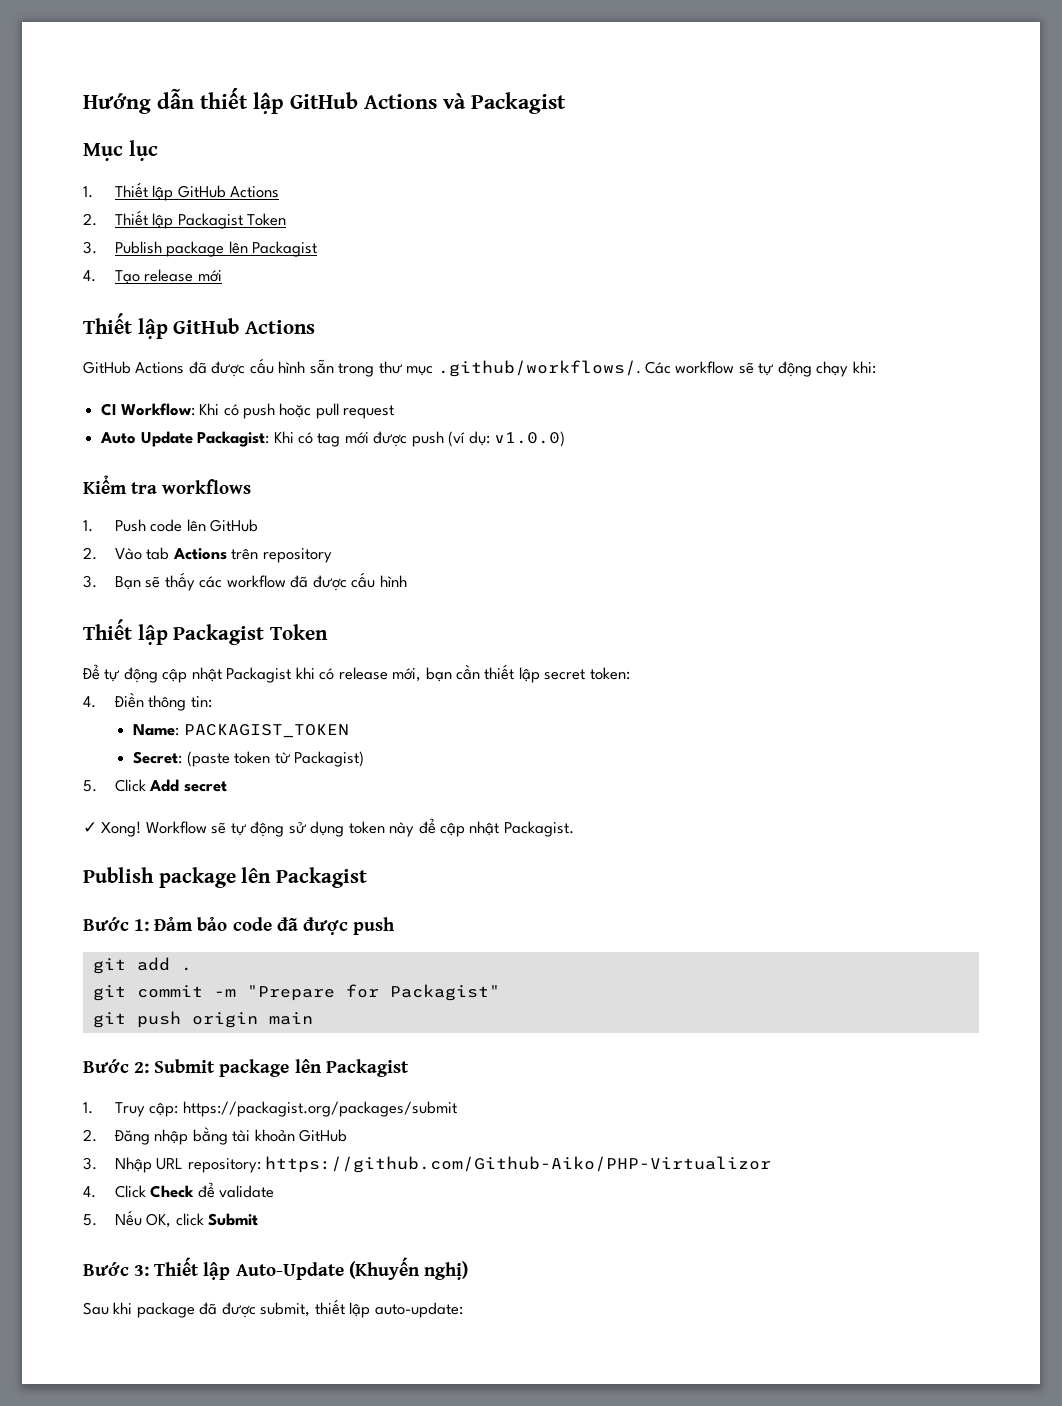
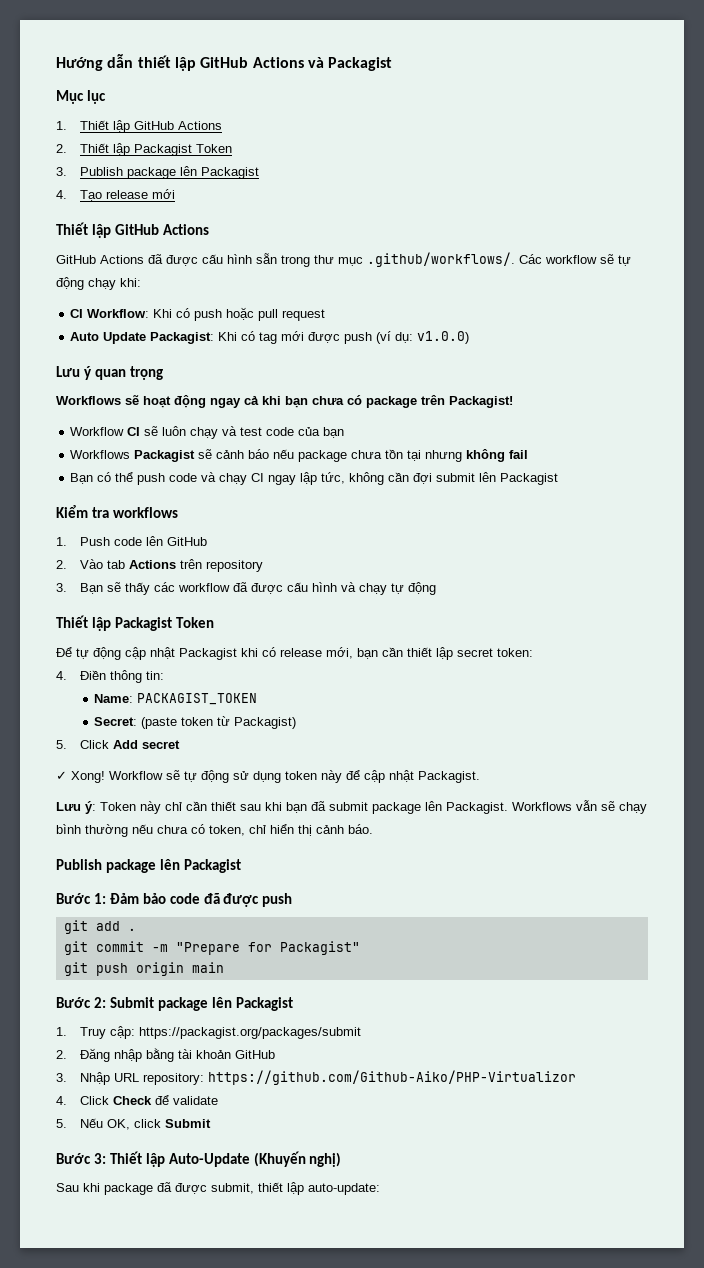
+ Lưu ý quan trọng
+ Workflows sẽ hoạt động ngay cả khi bạn chưa có package trên Packagist!
+ Workflow CI sẽ luôn chạy và test code của bạn
+ Workflows Packagist sẽ cảnh báo nếu package chưa tồn tại nhưng không fail
+ Bạn có thể push code và chạy CI ngay lập tức, không cần đợi submit lên Packagist
- 3. Bạn sẽ thấy các workflow đã được cấu hình
+ 3. Bạn sẽ thấy các workflow đã được cấu hình và chạy tự động
+ Lưu ý: Token này chỉ cần thiết sau khi bạn đã submit package lên Packagist. Workflows vẫn sẽ chạy bình thường nếu chưa có token, chỉ hiển thị cảnh báo.

